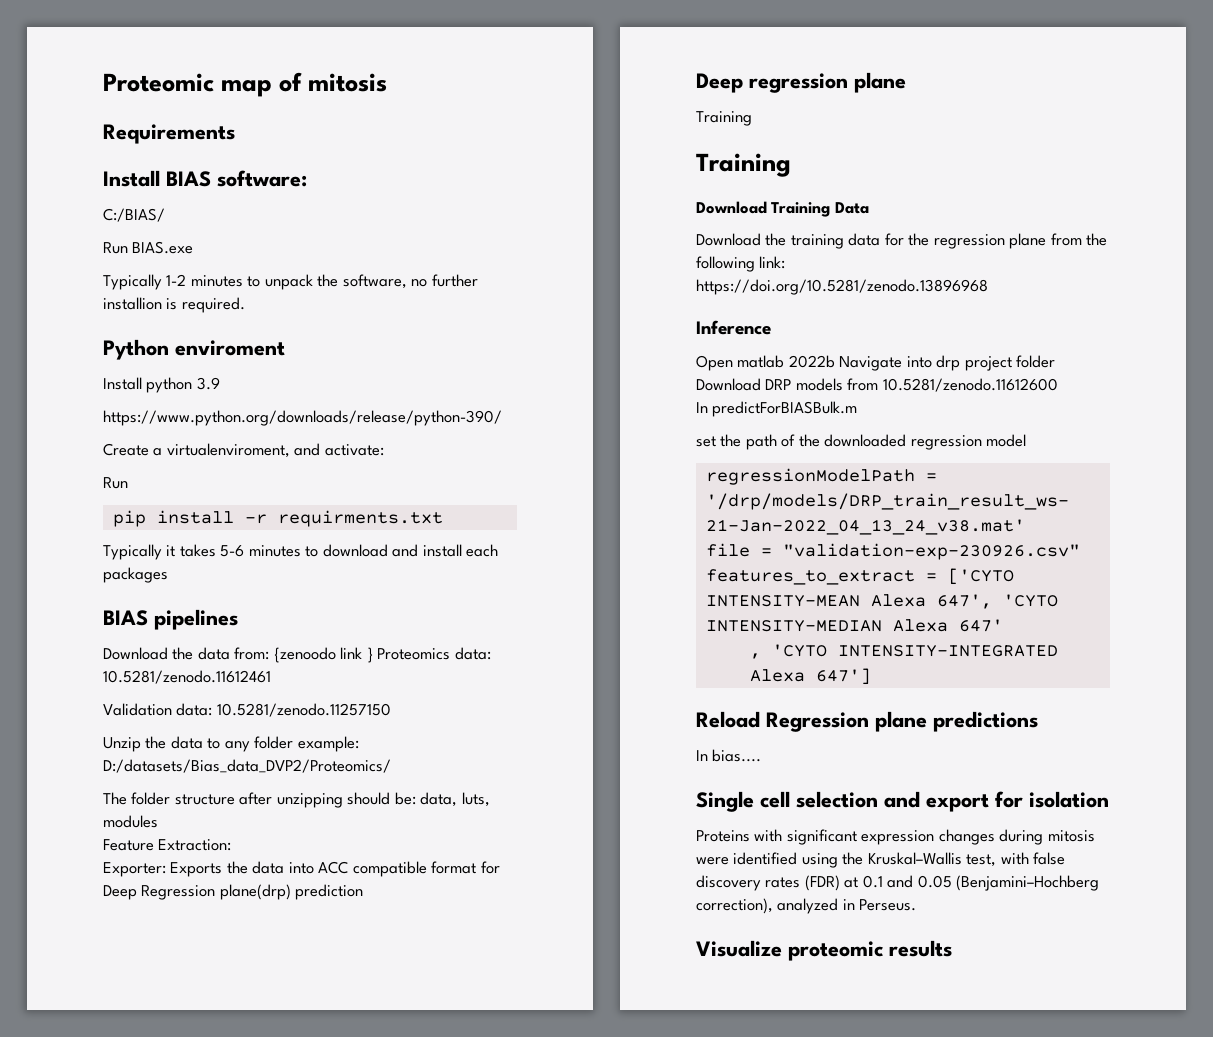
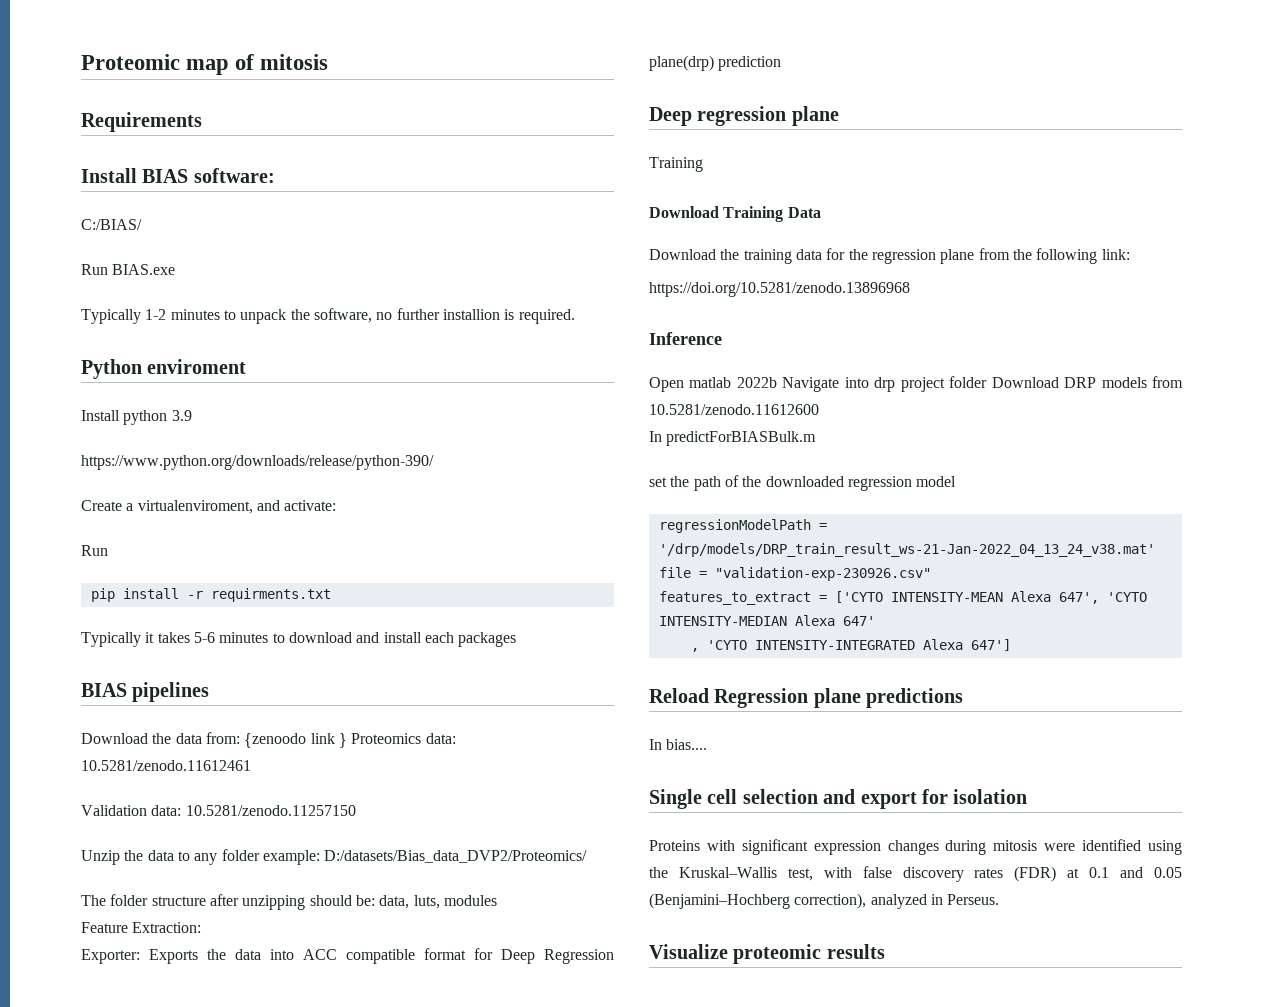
  Deep regression plane
- Training

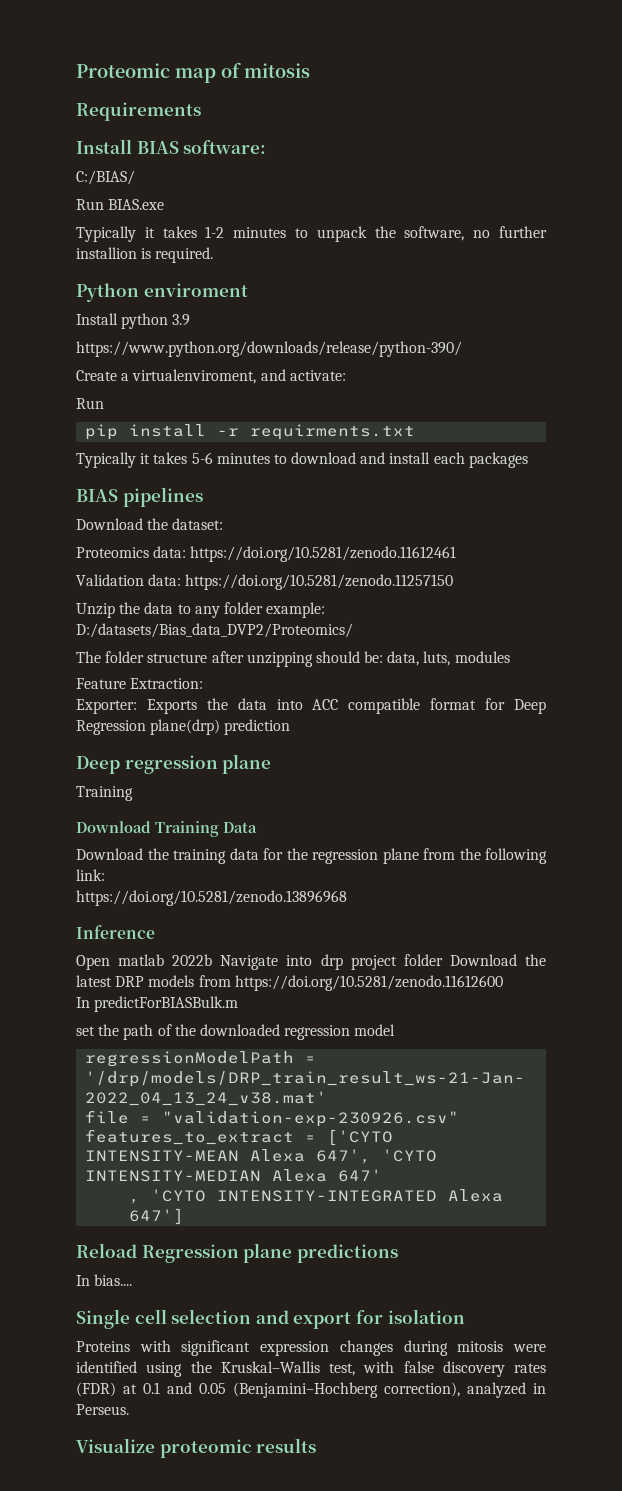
- Typically 1-2 minutes to unpack the software, no further installion is required.
+ Typically it takes 1-2 minutes to unpack the software, no further installion is required.
- Download the data from: {zenoodo link } Proteomics data: 10.5281/zenodo.11612461
+ Download the dataset:
+ Proteomics data: https://doi.org/10.5281/zenodo.11612461
- Validation data: 10.5281/zenodo.11257150
+ Validation data: https://doi.org/10.5281/zenodo.11257150
- Open matlab 2022b Navigate into drp project folder Download DRP models from 10.5281/zenodo.11612600
+ Open matlab 2022b Navigate into drp project folder Download the latest DRP models from https://doi.org/10.5281/zenodo.11612600

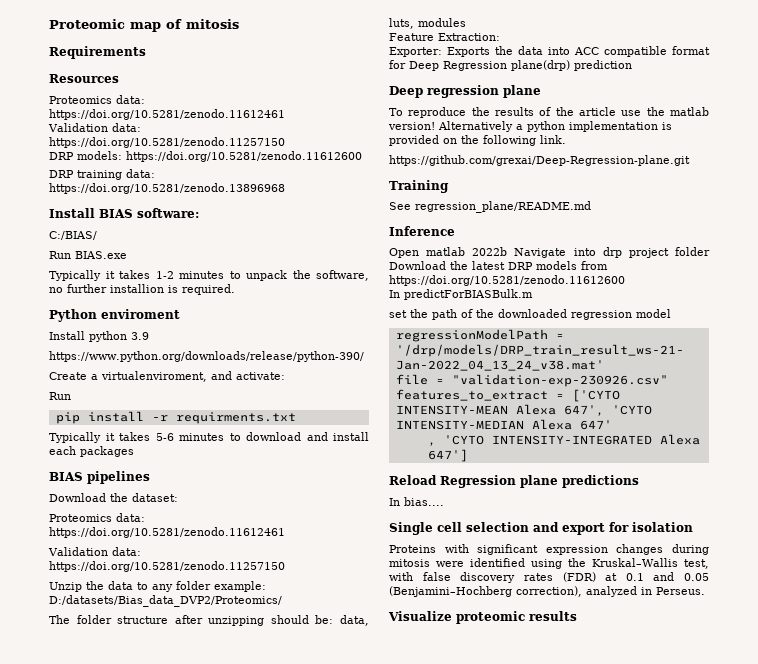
+ Resources
+ Proteomics data: https://doi.org/10.5281/zenodo.11612461
+ Validation data: https://doi.org/10.5281/zenodo.11257150
+ DRP models: https://doi.org/10.5281/zenodo.11612600
+ DRP training data: https://doi.org/10.5281/zenodo.13896968
  Deep regression plane
+ To reproduce the results of the article use the matlab version! Alternatively a python implementation is provided on the following link.
+ https://github.com/grexai/Deep-Regression-plane.git
  Training
- Download Training Data
- Download the training data for the regression plane from the following link:
- https://doi.org/10.5281/zenodo.13896968
+ See regression_plane/README.md

